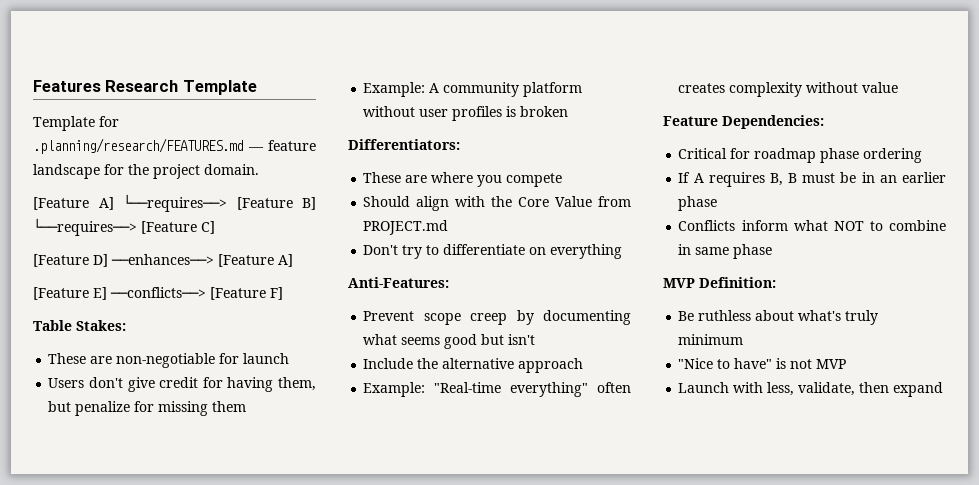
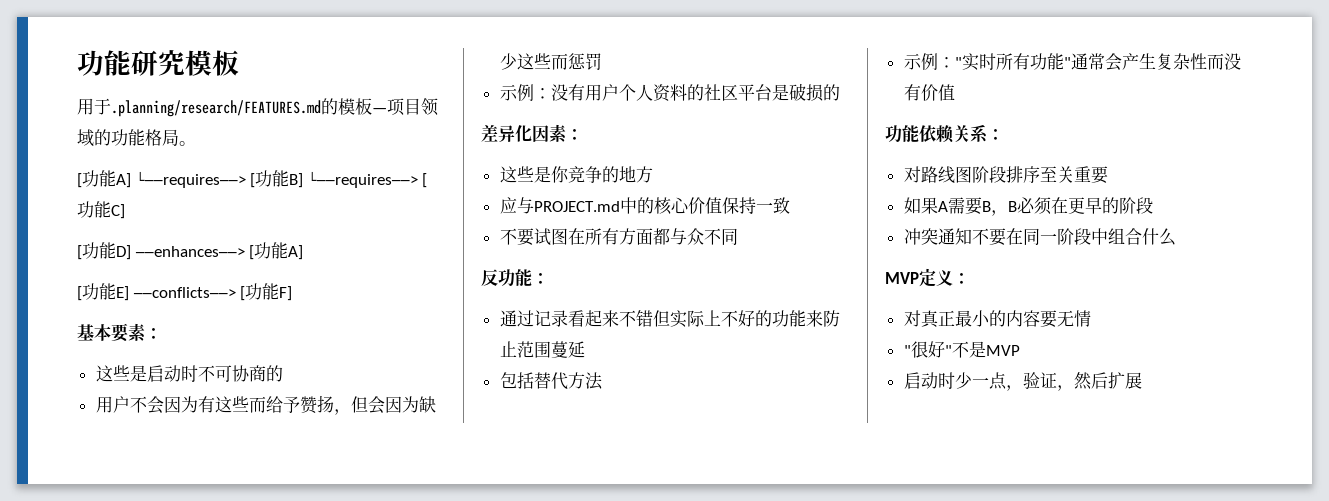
- Features Research Template
- Template for .planning/research/FEATURES.md — feature landscape for the project domain.
- [Feature A] └──requires──> [Feature B] └──requires──> [Feature C]
- [Feature D] ──enhances──> [Feature A]
- [Feature E] ──conflicts──> [Feature F]
- Table Stakes:
- These are non-negotiable for launch
- Users don't give credit for having them, but penalize for missing them
- Example: A community platform without user profiles is broken
- Differentiators:
- These are where you compete
- Should align with the Core Value from PROJECT.md
- Don't try to differentiate on everything
- Anti-Features:
- Prevent scope creep by documenting what seems good but isn't
- Include the alternative approach
- Example: "Real-time everything" often creates complexity without value
- Feature Dependencies:
- Critical for roadmap phase ordering
- If A requires B, B must be in an earlier phase
- Conflicts inform what NOT to combine in same phase
- MVP Definition:
- Be ruthless about what's truly minimum
- "Nice to have" is not MVP
- Launch with less, validate, then expand
+ 功能研究模板
+ 用于.planning/research/FEATURES.md的模板—项目领域的功能格局。
+ [功能A] └──requires──> [功能B] └──requires──> [功能C]
+ [功能D] ──enhances──> [功能A]
+ [功能E] ──conflicts──> [功能F]
+ 基本要素：
+ 这些是启动时不可协商的
+ 用户不会因为有这些而给予赞扬，但会因为缺少这些而惩罚
+ 示例：没有用户个人资料的社区平台是破损的
+ 差异化因素：
+ 这些是你竞争的地方
+ 应与PROJECT.md中的核心价值保持一致
+ 不要试图在所有方面都与众不同
+ 反功能：
+ 通过记录看起来不错但实际上不好的功能来防止范围蔓延
+ 包括替代方法
+ 示例："实时所有功能"通常会产生复杂性而没有价值
+ 功能依赖关系：
+ 对路线图阶段排序至关重要
+ 如果A需要B，B必须在更早的阶段
+ 冲突通知不要在同一阶段中组合什么
+ MVP定义：
+ 对真正最小的内容要无情
+ "很好"不是MVP
+ 启动时少一点，验证，然后扩展

